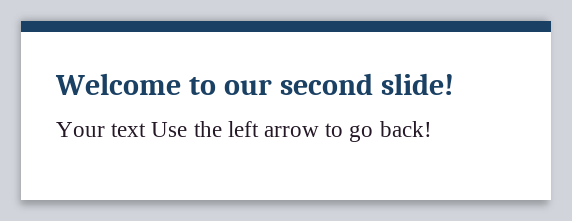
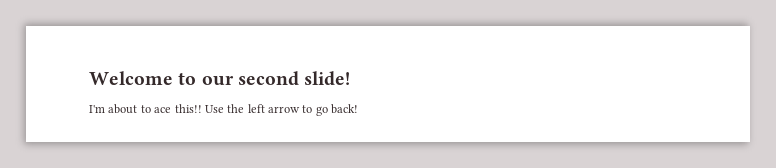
- Your text Use the left arrow to go back!
+ I'm about to ace this!! Use the left arrow to go back!

